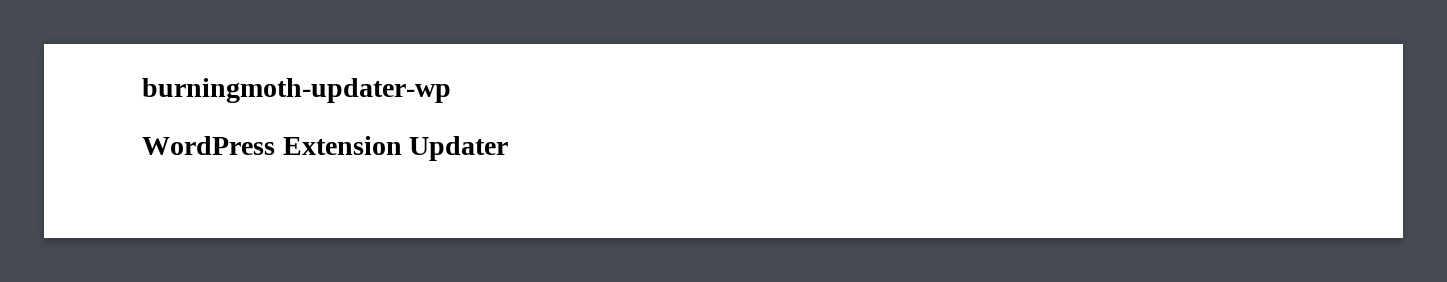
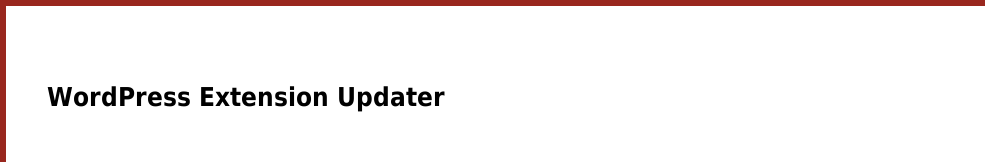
- burningmoth-updater-wp

